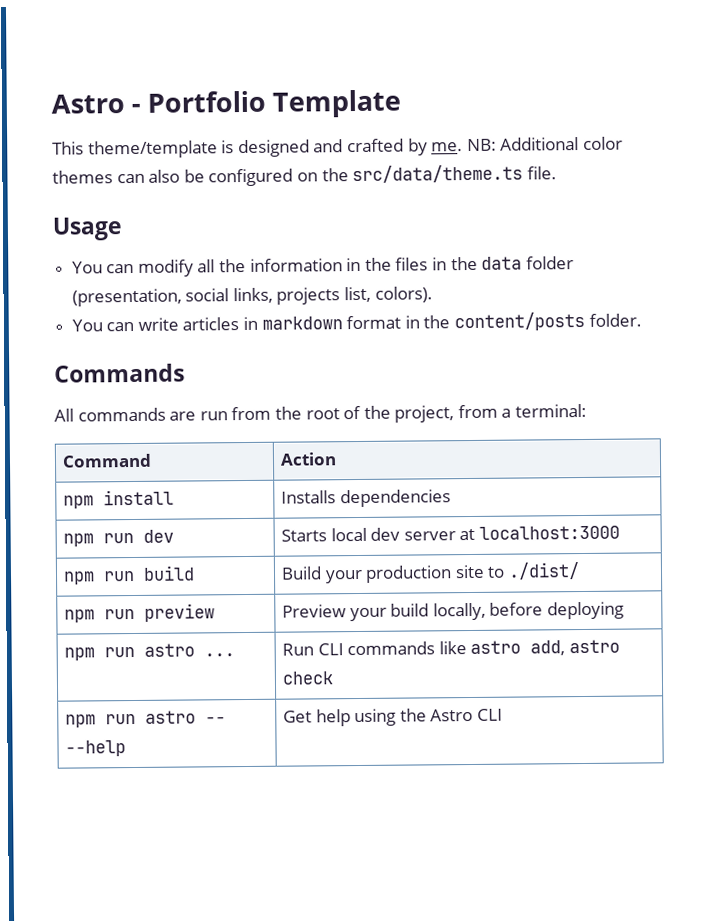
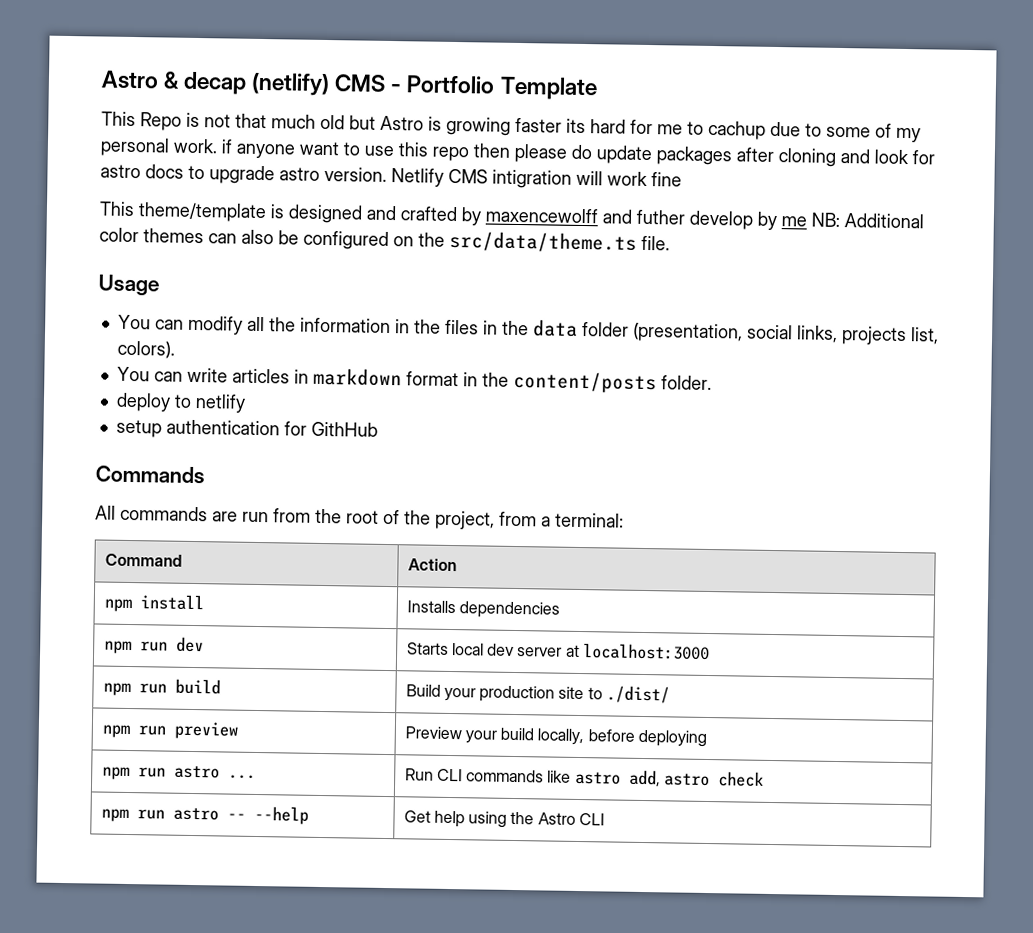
- Astro - Portfolio Template
+ Astro & decap (netlify) CMS - Portfolio Template
+ This Repo is not that much old but Astro is growing faster its hard for me to cachup due to some of my personal work. if anyone want to use this repo then please do update packages after cloning and look for astro docs to upgrade astro version. Netlify CMS intigration will work fine
- This theme/template is designed and crafted by me. NB: Additional color themes can also be configured on the src/data/theme.ts file.
+ This theme/template is designed and crafted by maxencewolff and futher develop by me NB: Additional color themes can also be configured on the src/data/theme.ts file.
+ deploy to netlify
+ setup authentication for GithHub

